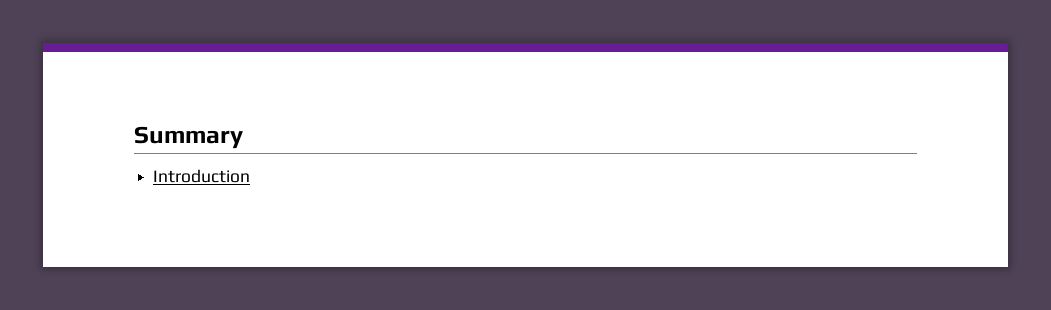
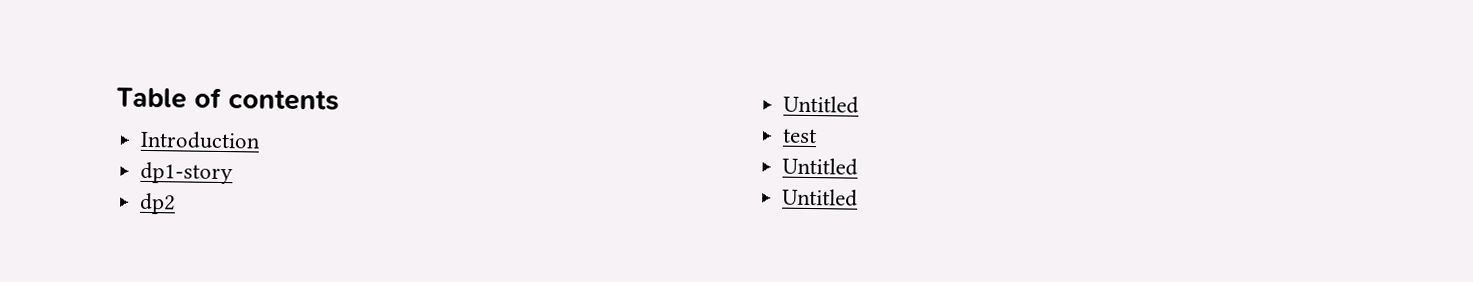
- Summary
+ Table of contents
  Introduction
+ dp1-story
+ dp2
+ Untitled
+ test
+ Untitled
+ Untitled

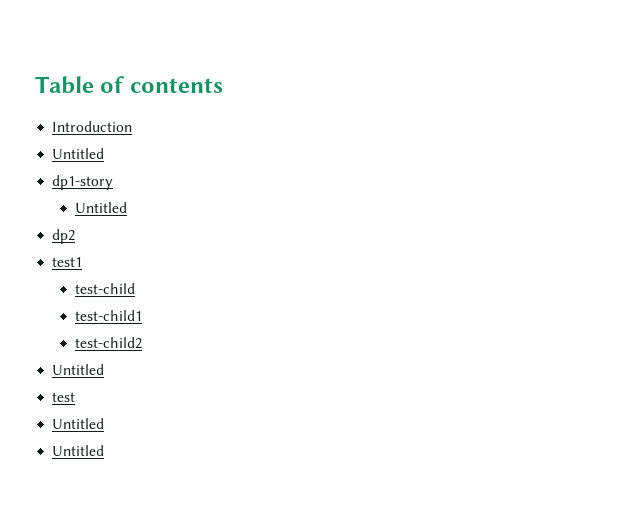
  Introduction
+ Untitled
  dp1-story
+ Untitled
+ test1
+ test-child
+ test-child1
+ test-child2

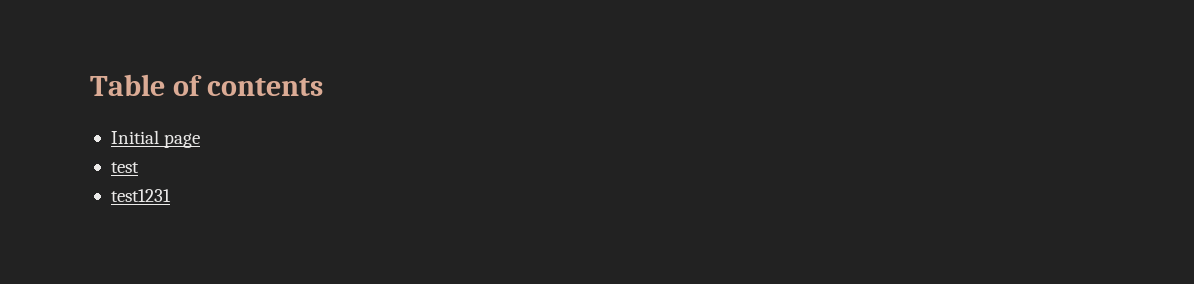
- Introduction
- Untitled
- dp1-story
- Untitled
- dp2
- test1
- test-child
- test-child1
- test-child2
- Untitled
+ Initial page
  test
- Untitled
- Untitled
+ test1231

